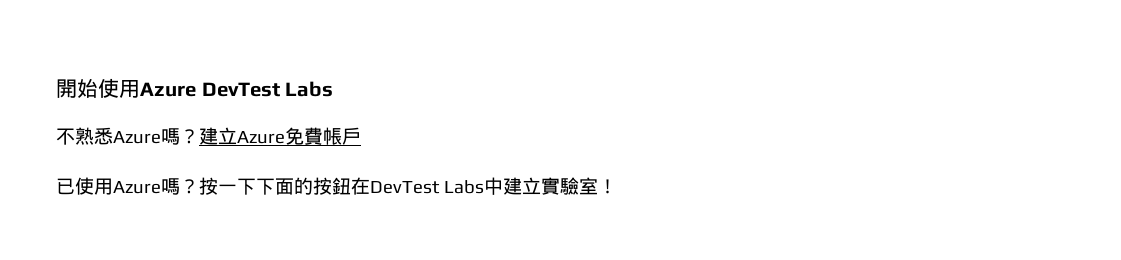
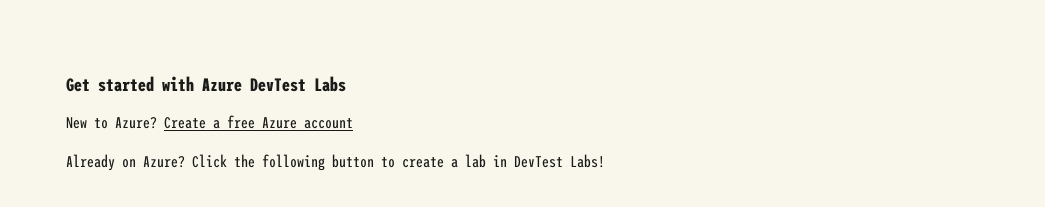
- 開始使用Azure DevTest Labs
+ Get started with Azure DevTest Labs
- 不熟悉Azure嗎？建立Azure免費帳戶
- 已使用Azure嗎？按一下下面的按鈕在DevTest Labs中建立實驗室！
+ New to Azure? Create a free Azure account
+ Already on Azure? Click the following button to create a lab in DevTest Labs!

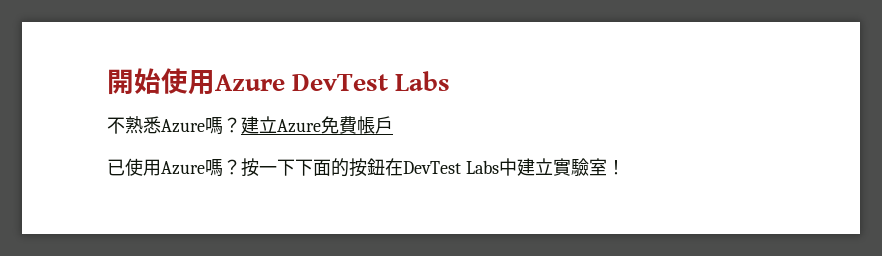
- Get started with Azure DevTest Labs
+ 開始使用Azure DevTest Labs
- New to Azure? Create a free Azure account
- Already on Azure? Click the following button to create a lab in DevTest Labs!
+ 不熟悉Azure嗎？建立Azure免費帳戶
+ 已使用Azure嗎？按一下下面的按鈕在DevTest Labs中建立實驗室！

